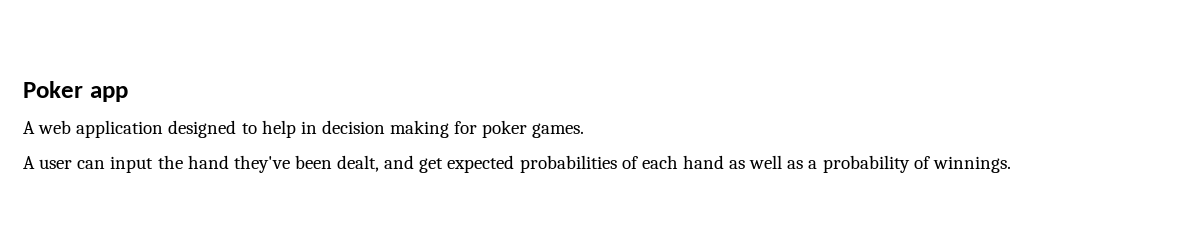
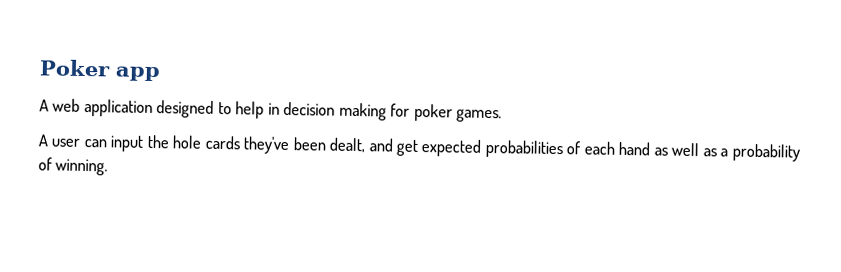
- A user can input the hand they've been dealt, and get expected probabilities of each hand as well as a probability of winnings.
+ A user can input the hole cards they've been dealt, and get expected probabilities of each hand as well as a probability of winning.

